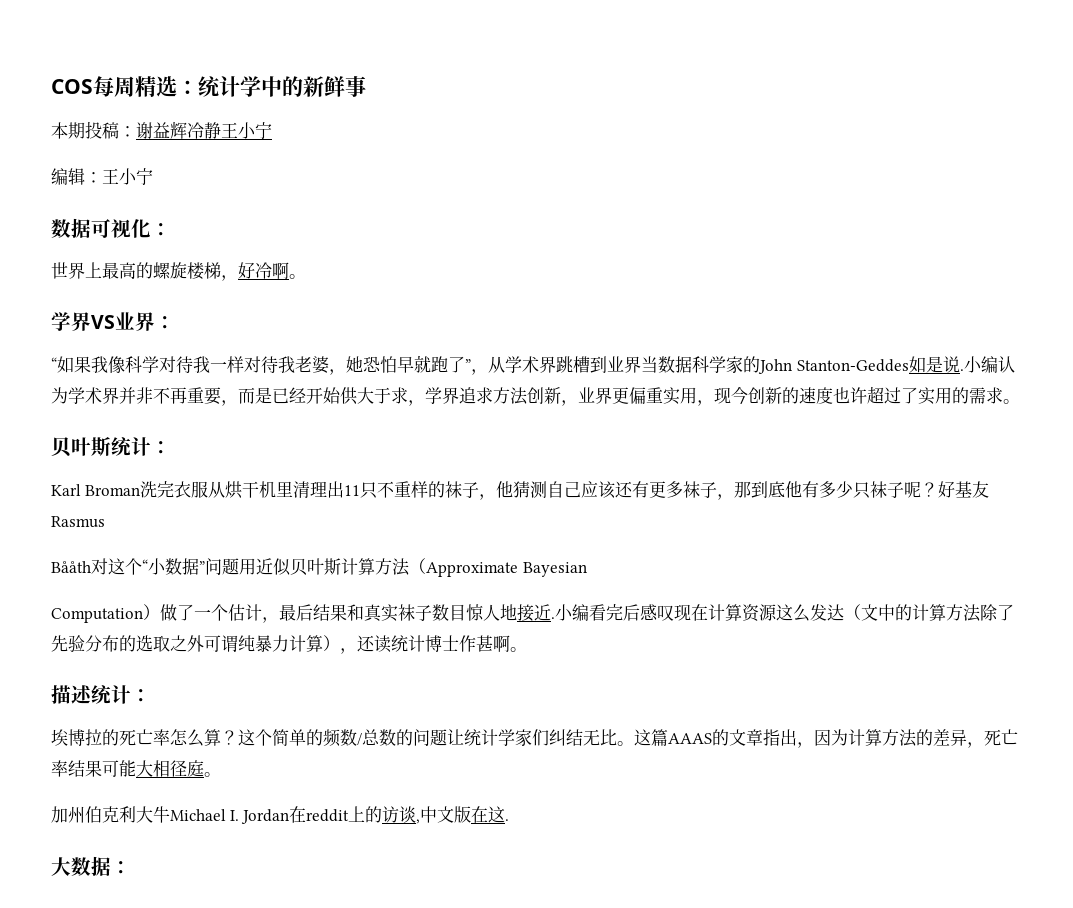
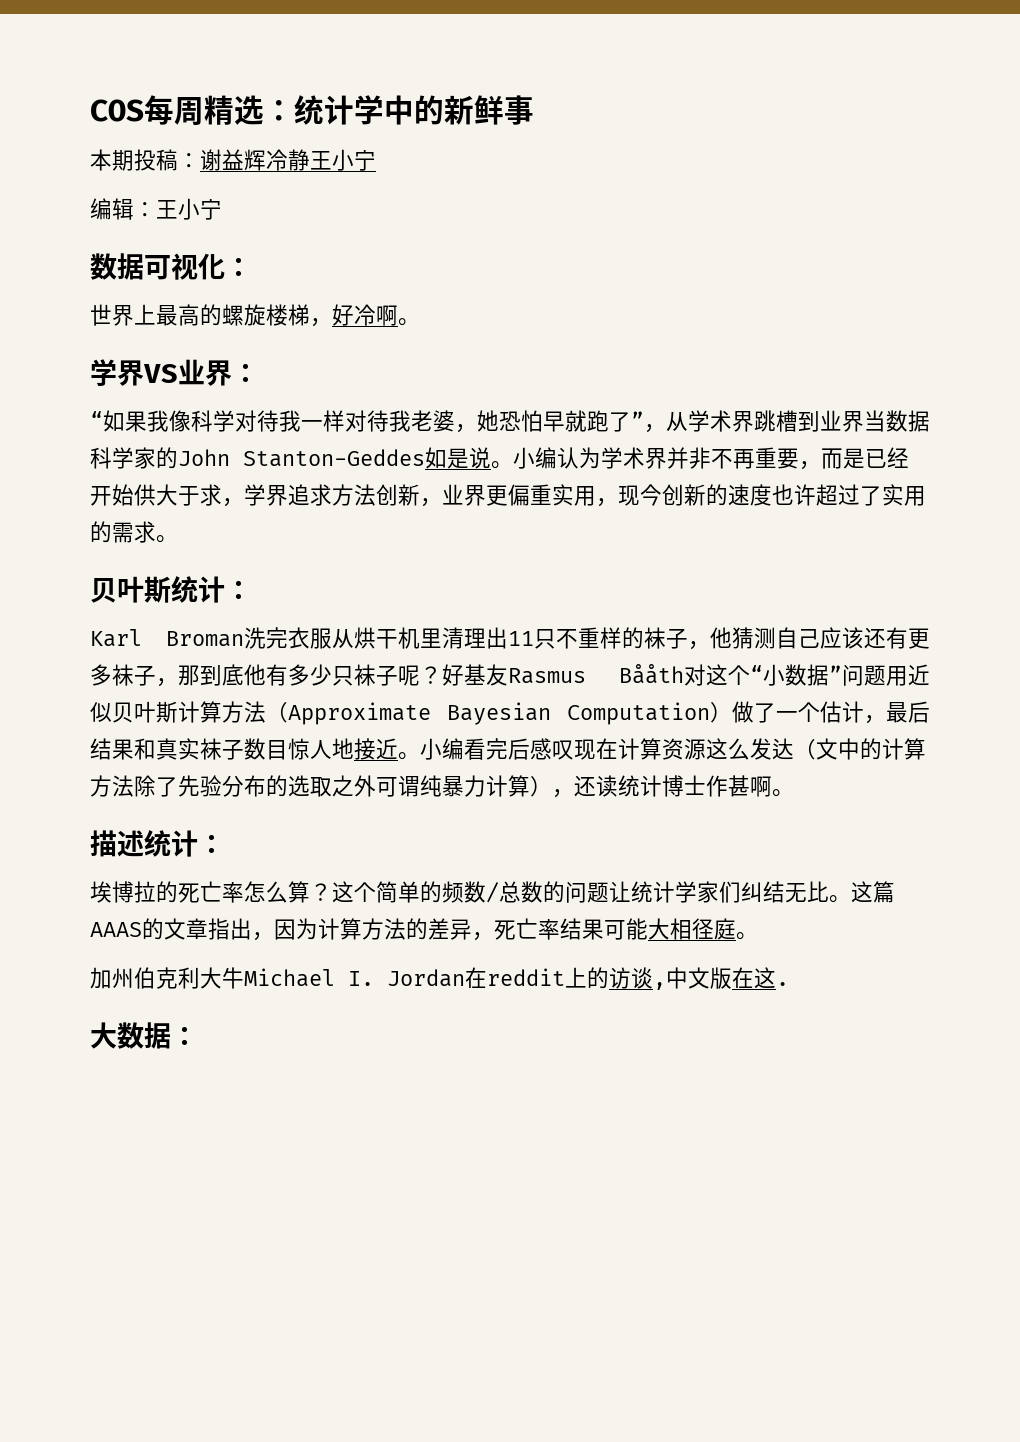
- “如果我像科学对待我一样对待我老婆，她恐怕早就跑了”，从学术界跳槽到业界当数据科学家的John Stanton-Geddes如是说.
+ “如果我像科学对待我一样对待我老婆，她恐怕早就跑了”，从学术界跳槽到业界当数据科学家的John Stanton-Geddes如是说。
- 好基友Rasmus
- Bååth对这个“小数据”问题用近似贝叶斯计算方法（Approximate Bayesian
- Computation）做了一个估计，最后结果和真实袜子数目惊人地接近.
+ 好基友Rasmus Bååth对这个“小数据”问题用近似贝叶斯计算方法（Approximate Bayesian Computation）做了一个估计，最后结果和真实袜子数目惊人地接近。

